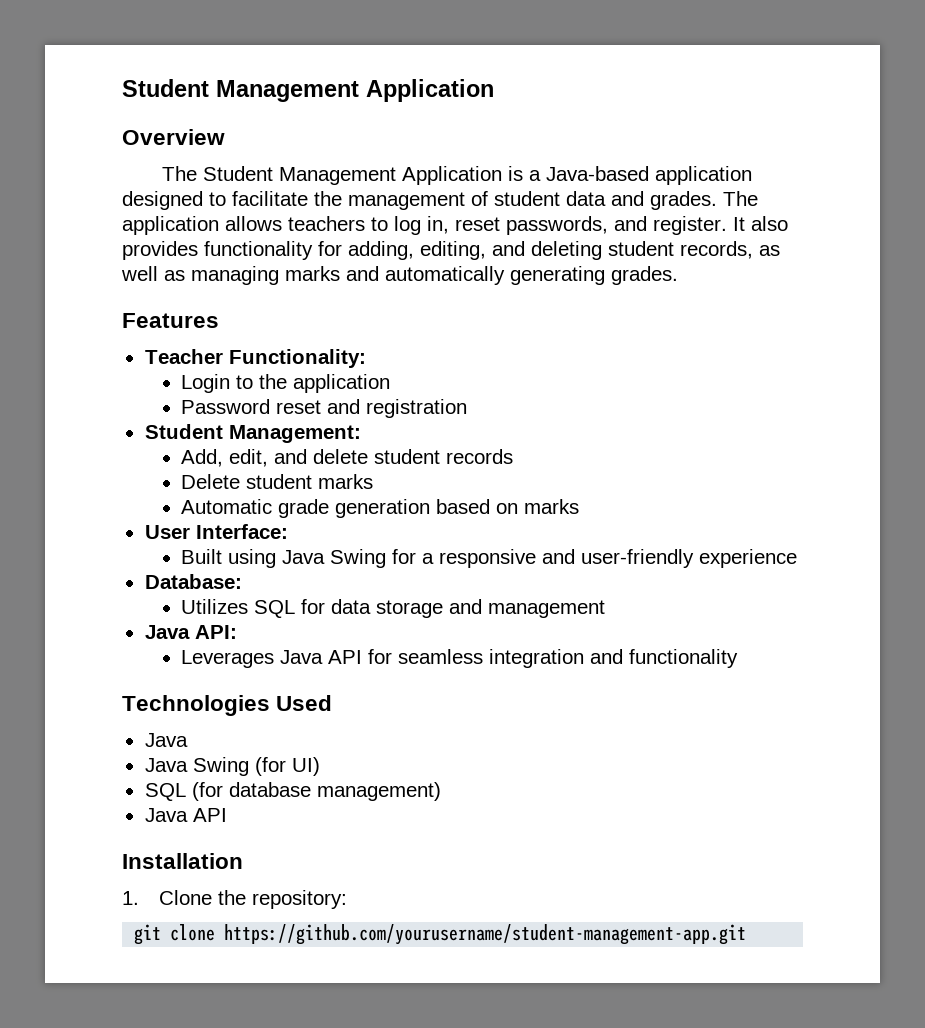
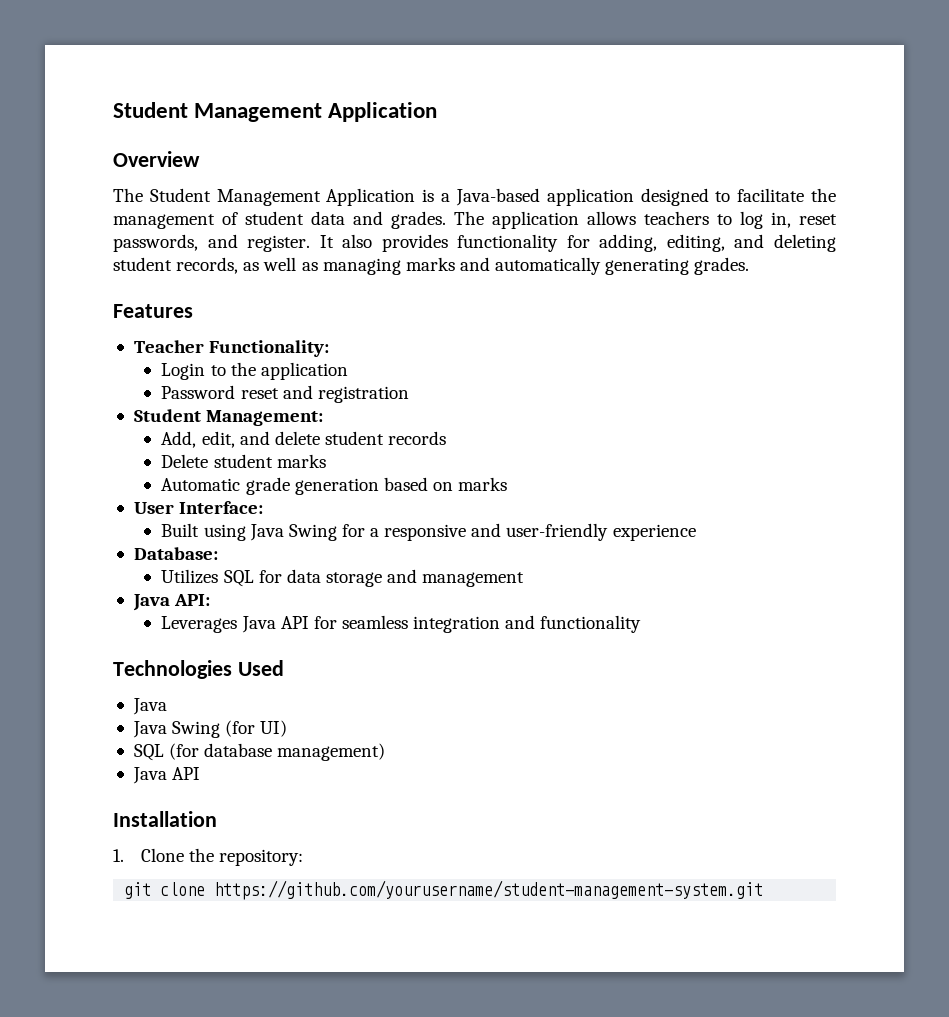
- git clone https://github.com/yourusername/student-management-app.git
+ git clone https://github.com/yourusername/student-management-system.git

